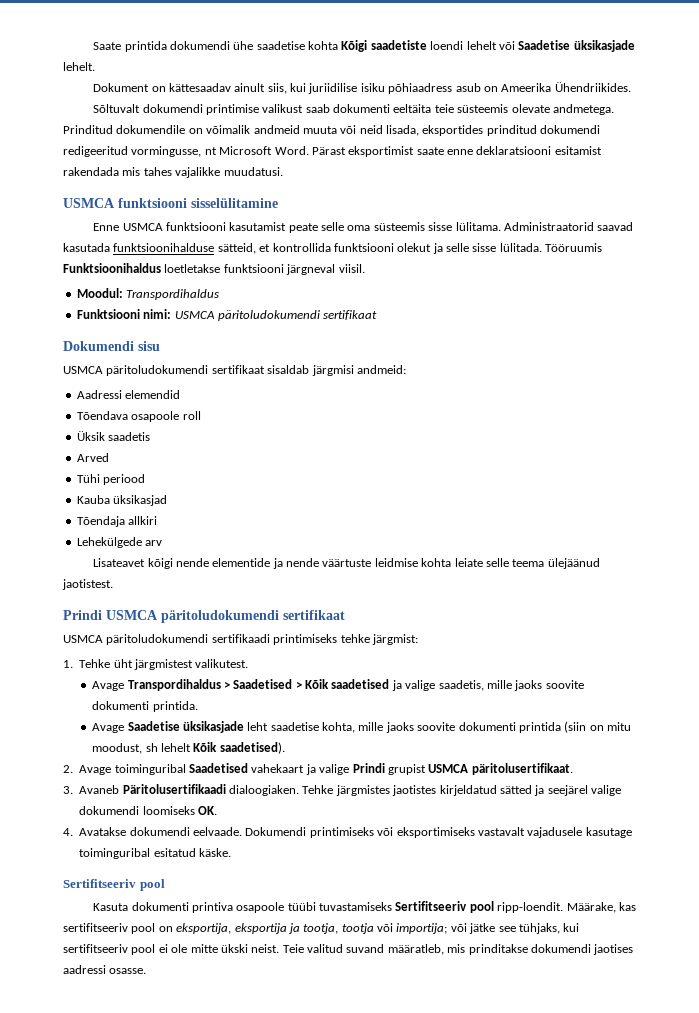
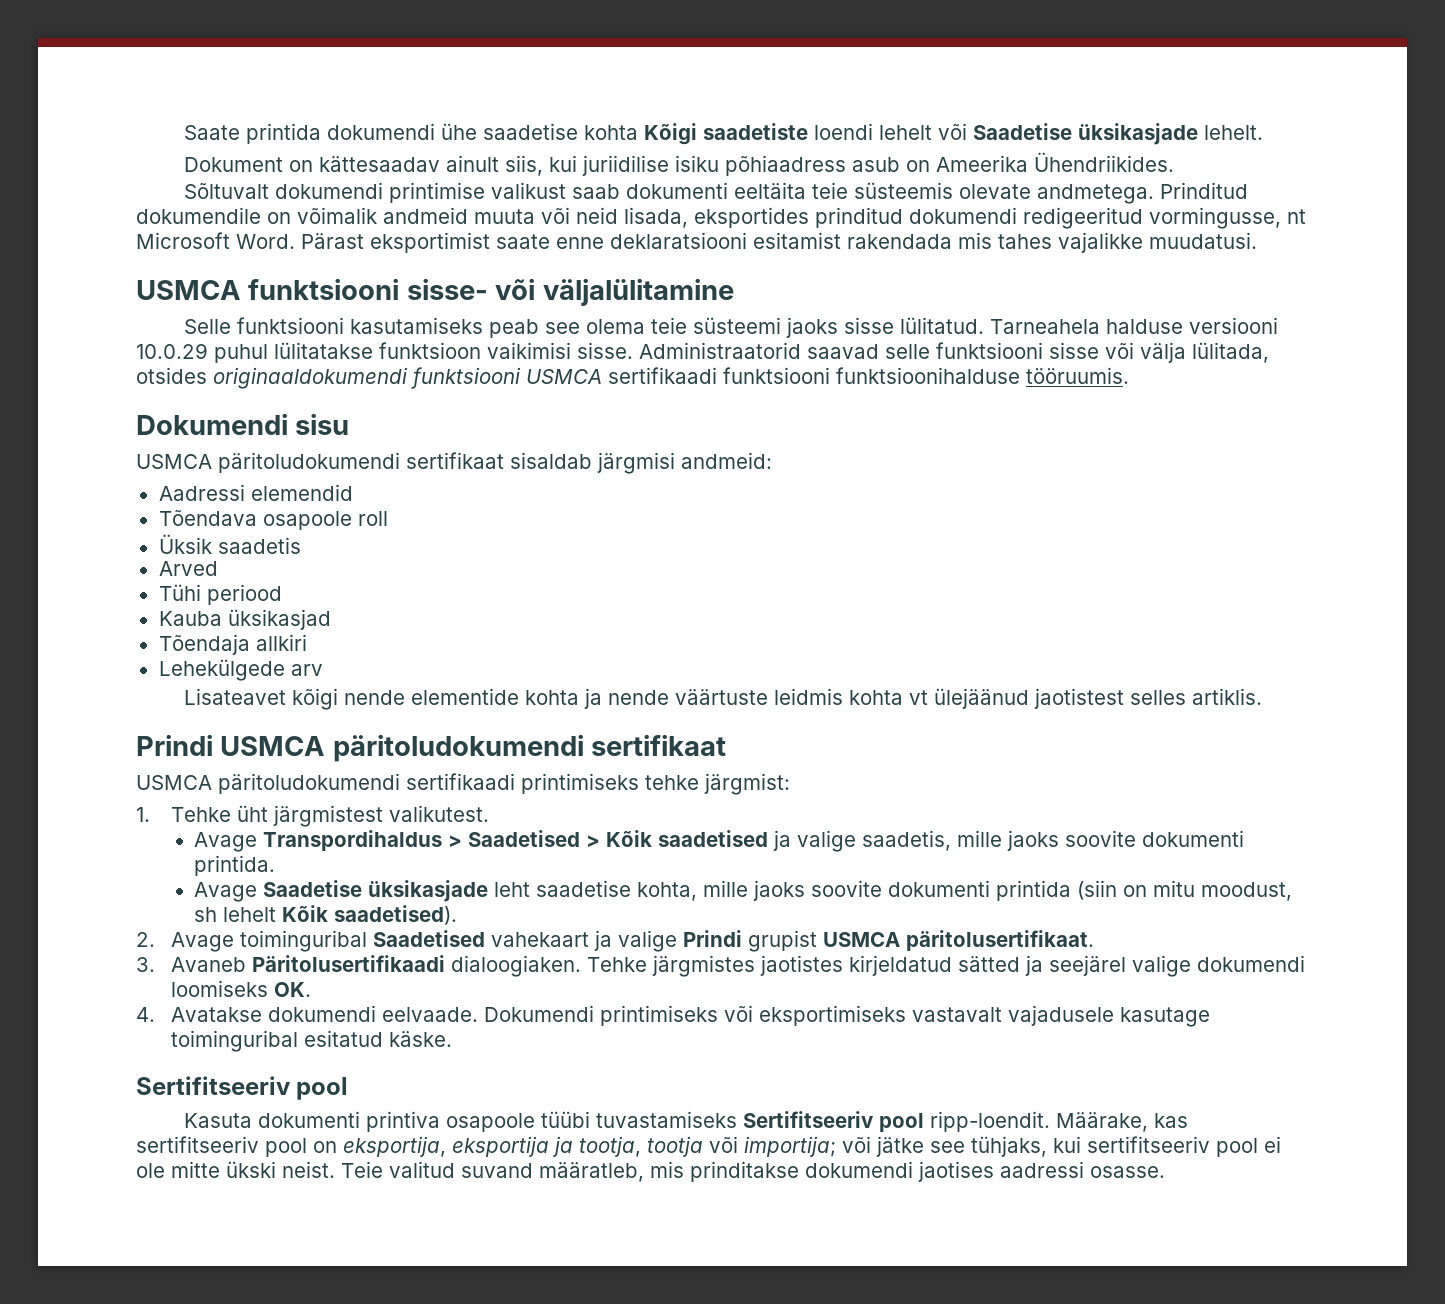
- USMCA funktsiooni sisselülitamine
- Enne USMCA funktsiooni kasutamist peate selle oma süsteemis sisse lülitama. Administraatorid saavad kasutada funktsioonihalduse sätteid, et kontrollida funktsiooni olekut ja selle sisse lülitada. Tööruumis Funktsioonihaldus loetletakse funktsiooni järgneval viisil.
- Moodul: Transpordihaldus
- Funktsiooni nimi: USMCA päritoludokumendi sertifikaat
+ USMCA funktsiooni sisse- või väljalülitamine
+ Selle funktsiooni kasutamiseks peab see olema teie süsteemi jaoks sisse lülitatud. Tarneahela halduse versiooni 10.0.29 puhul lülitatakse funktsioon vaikimisi sisse. Administraatorid saavad selle funktsiooni sisse või välja lülitada, otsides originaaldokumendi funktsiooni USMCA sertifikaadi funktsiooni funktsioonihalduse tööruumis.
- Lisateavet kõigi nende elementide ja nende väärtuste leidmise kohta leiate selle teema ülejäänud jaotistest.
+ Lisateavet kõigi nende elementide kohta ja nende väärtuste leidmis kohta vt ülejäänud jaotistest selles artiklis.

